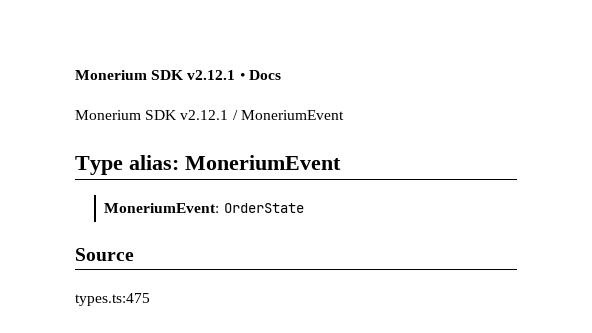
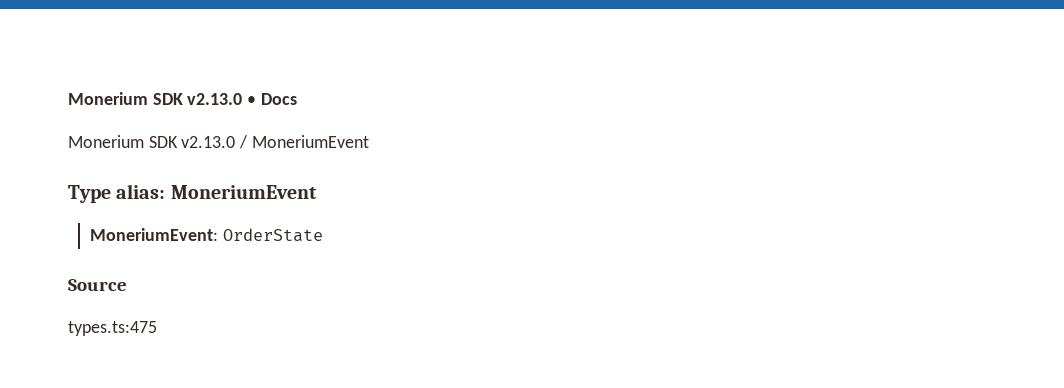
- Monerium SDK v2.12.1 • Docs
+ Monerium SDK v2.13.0 • Docs
- Monerium SDK v2.12.1 / MoneriumEvent
+ Monerium SDK v2.13.0 / MoneriumEvent

